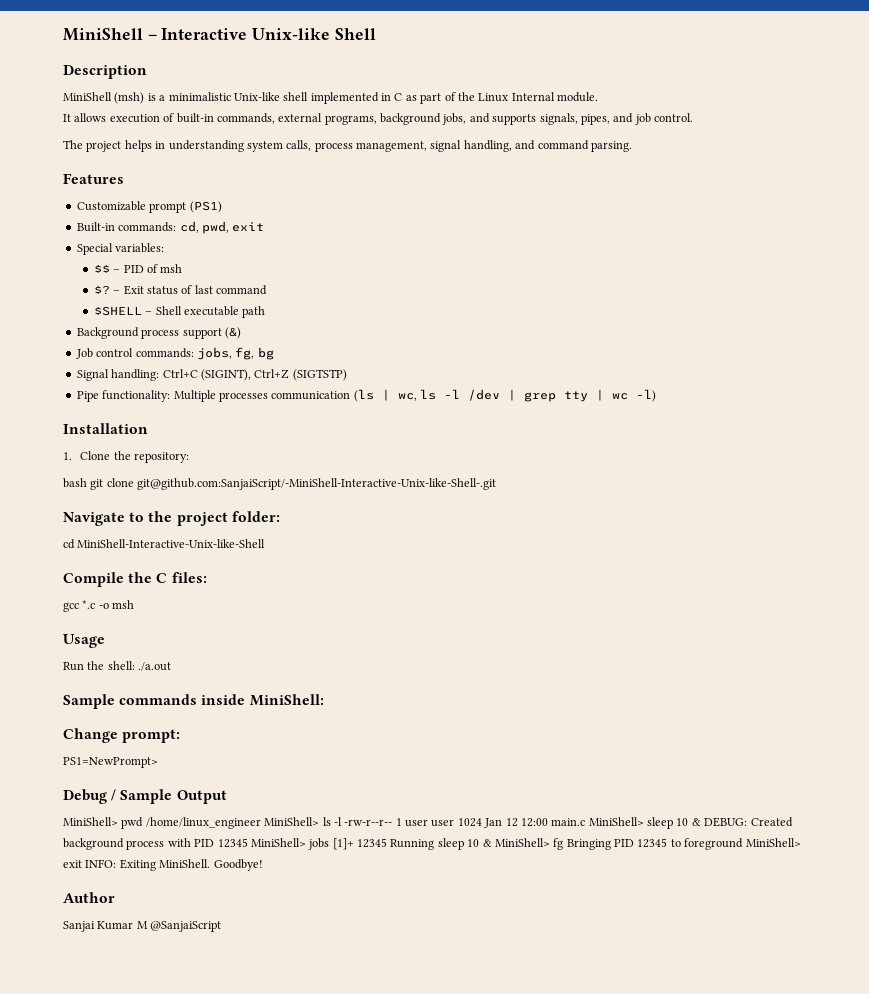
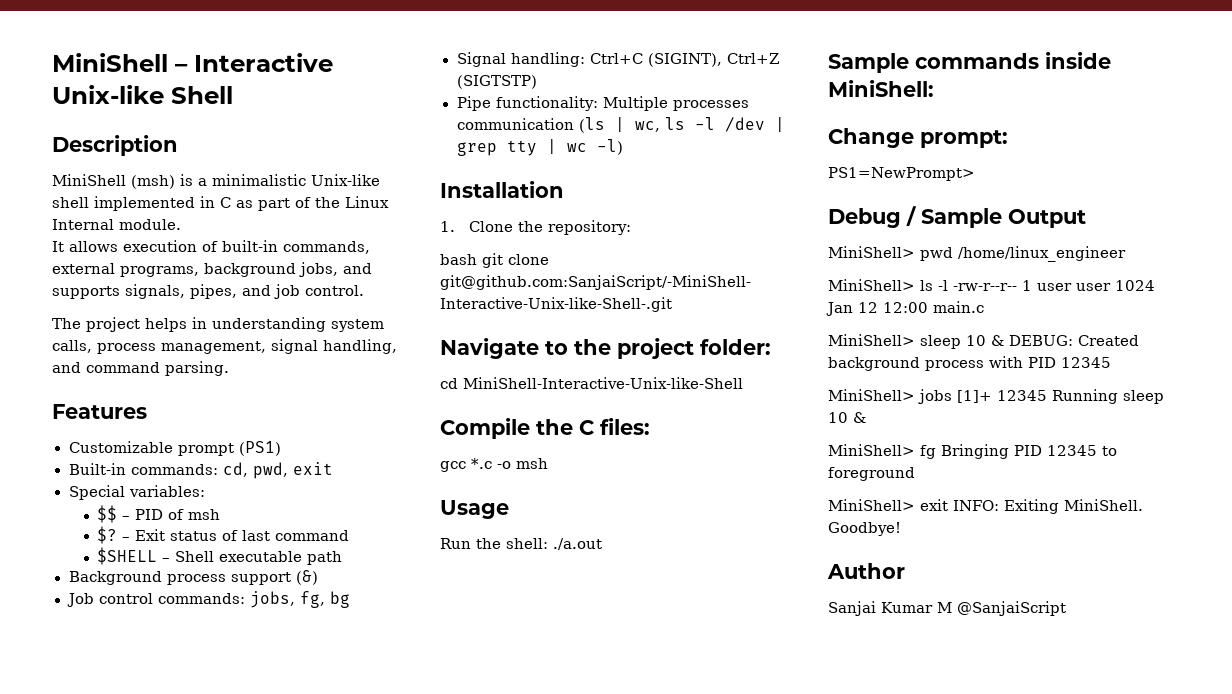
- MiniShell> pwd /home/linux_engineer MiniShell> ls -l -rw-r--r-- 1 user user 1024 Jan 12 12:00 main.c MiniShell> sleep 10 & DEBUG: Created background process with PID 12345 MiniShell> jobs [1]+ 12345 Running sleep 10 & MiniShell> fg Bringing PID 12345 to foreground MiniShell> exit INFO: Exiting MiniShell.
+ MiniShell> pwd /home/linux_engineer
+ MiniShell> ls -l -rw-r--r-- 1 user user 1024 Jan 12 12:00 main.c
+ MiniShell> sleep 10 & DEBUG: Created background process with PID 12345
+ MiniShell> jobs [1]+ 12345 Running sleep 10 &
+ MiniShell> fg Bringing PID 12345 to foreground
+ MiniShell> exit INFO: Exiting MiniShell.

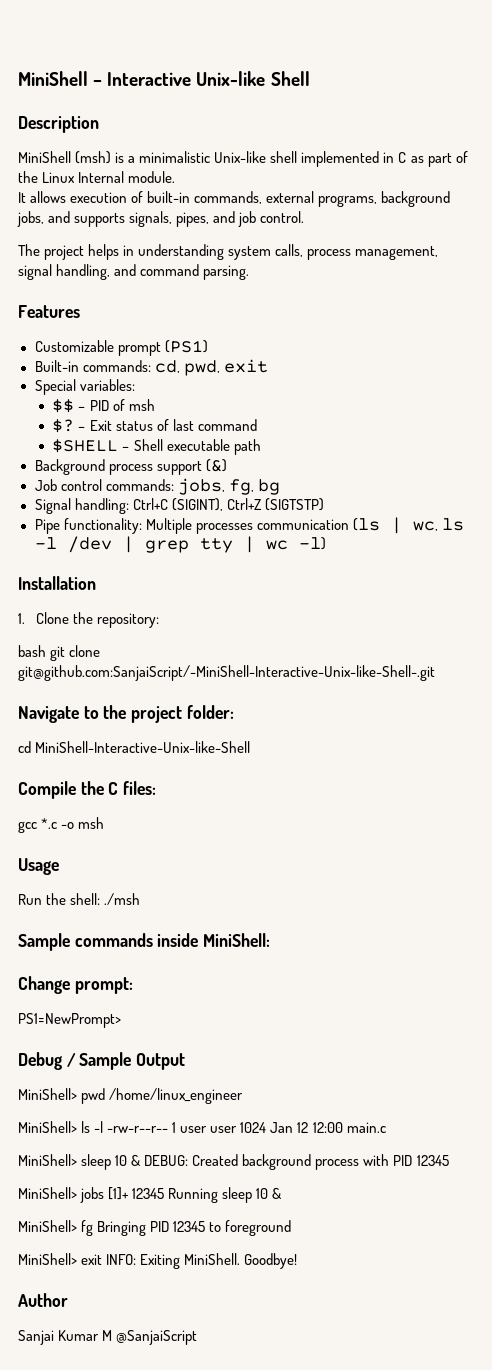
- Run the shell: ./a.out
+ Run the shell: ./msh

